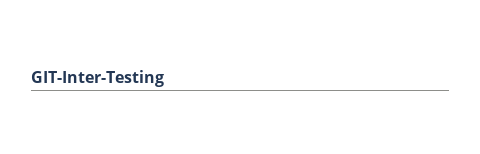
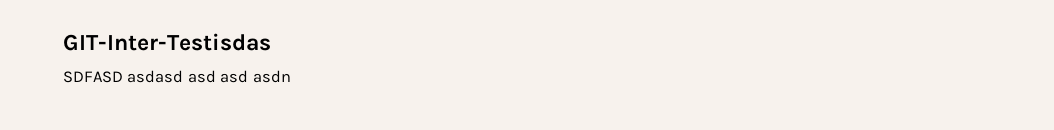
- GIT-Inter-Testing
+ GIT-Inter-Testisdas
+ SDFASD asdasd asd asd asdn

